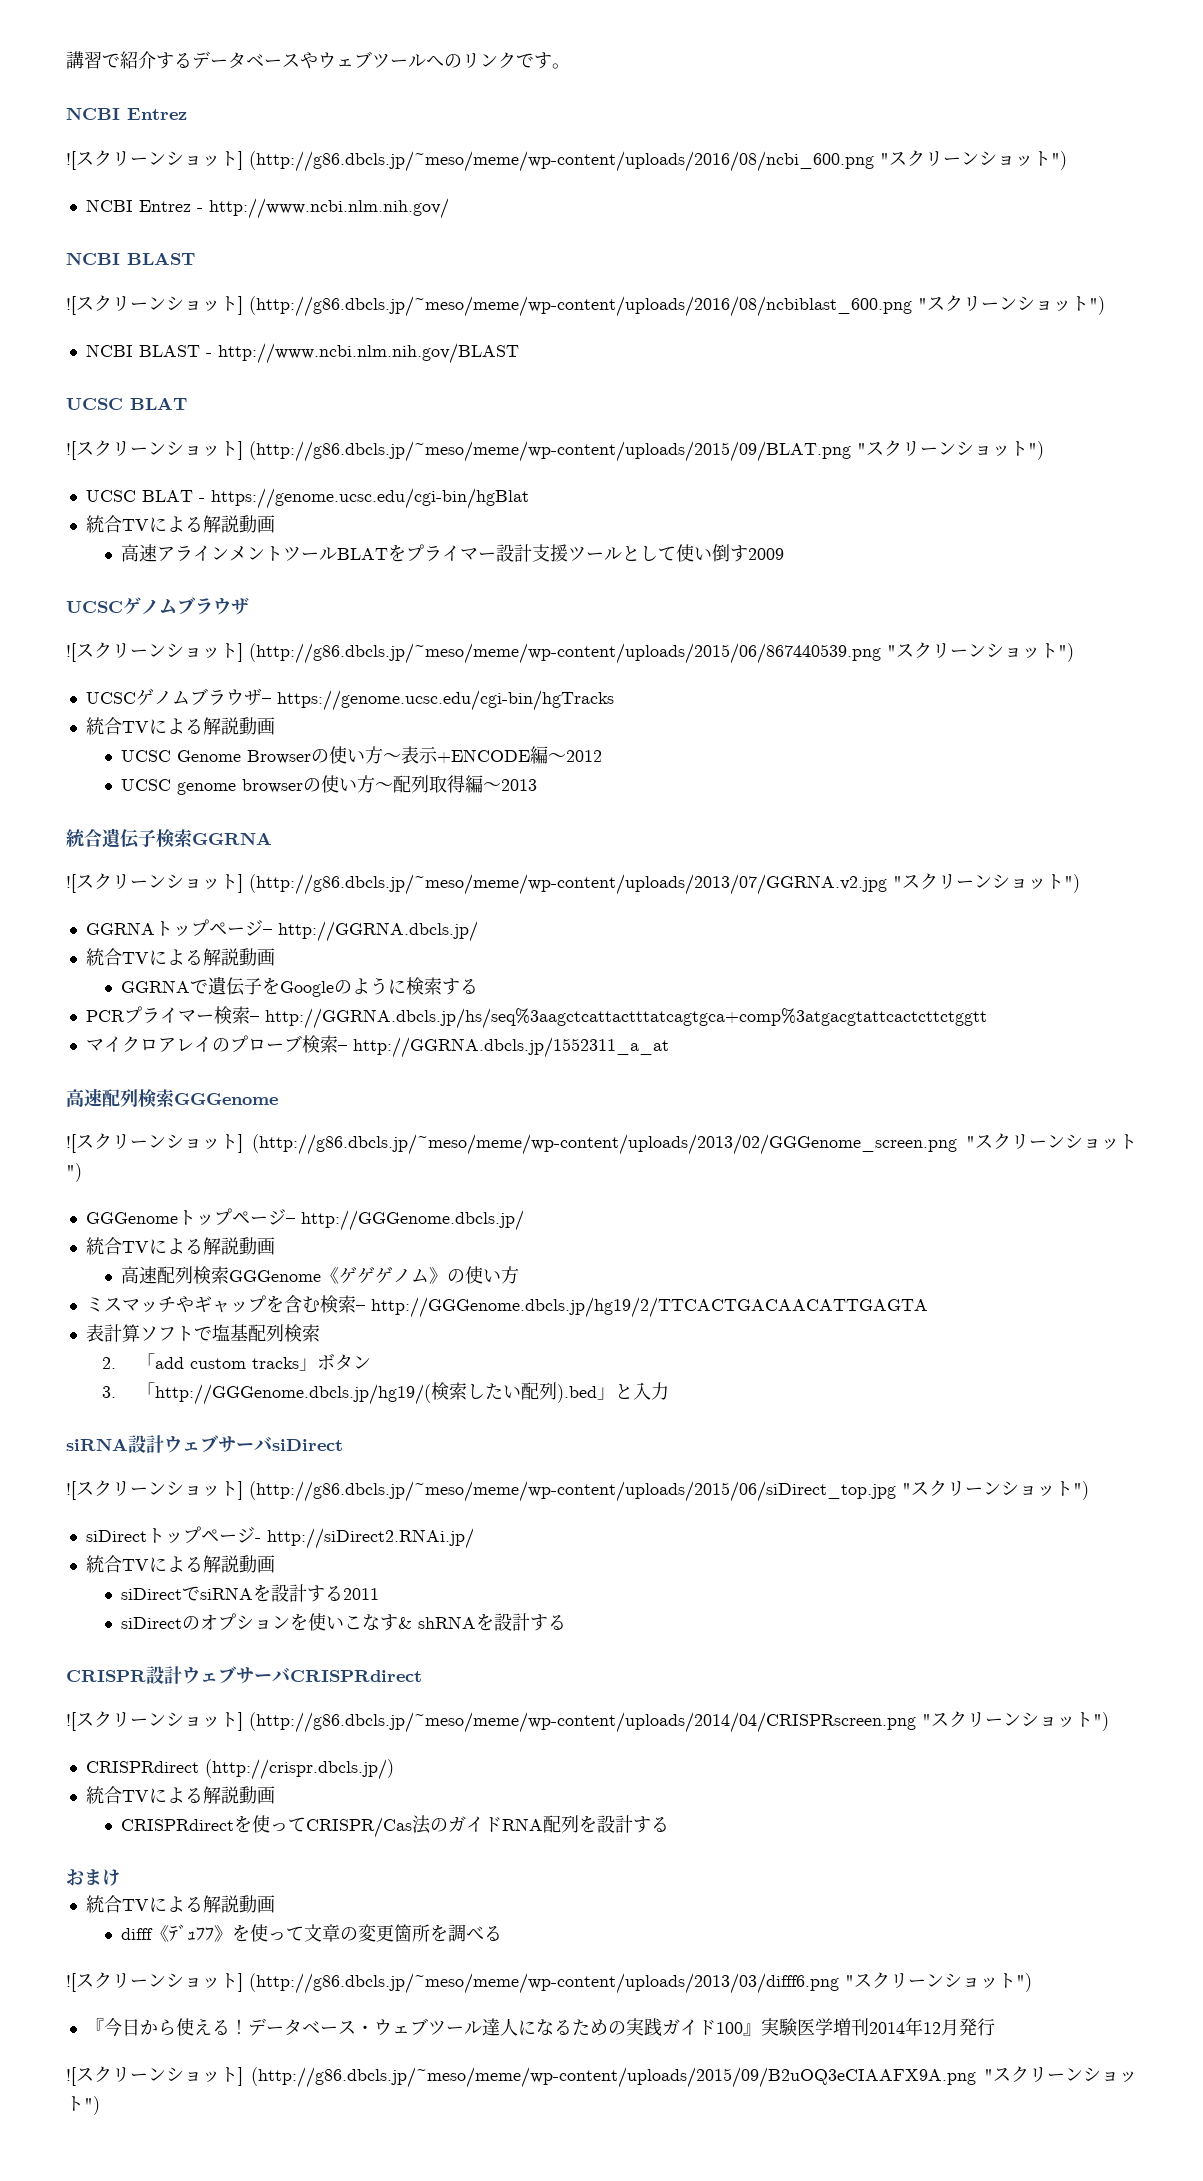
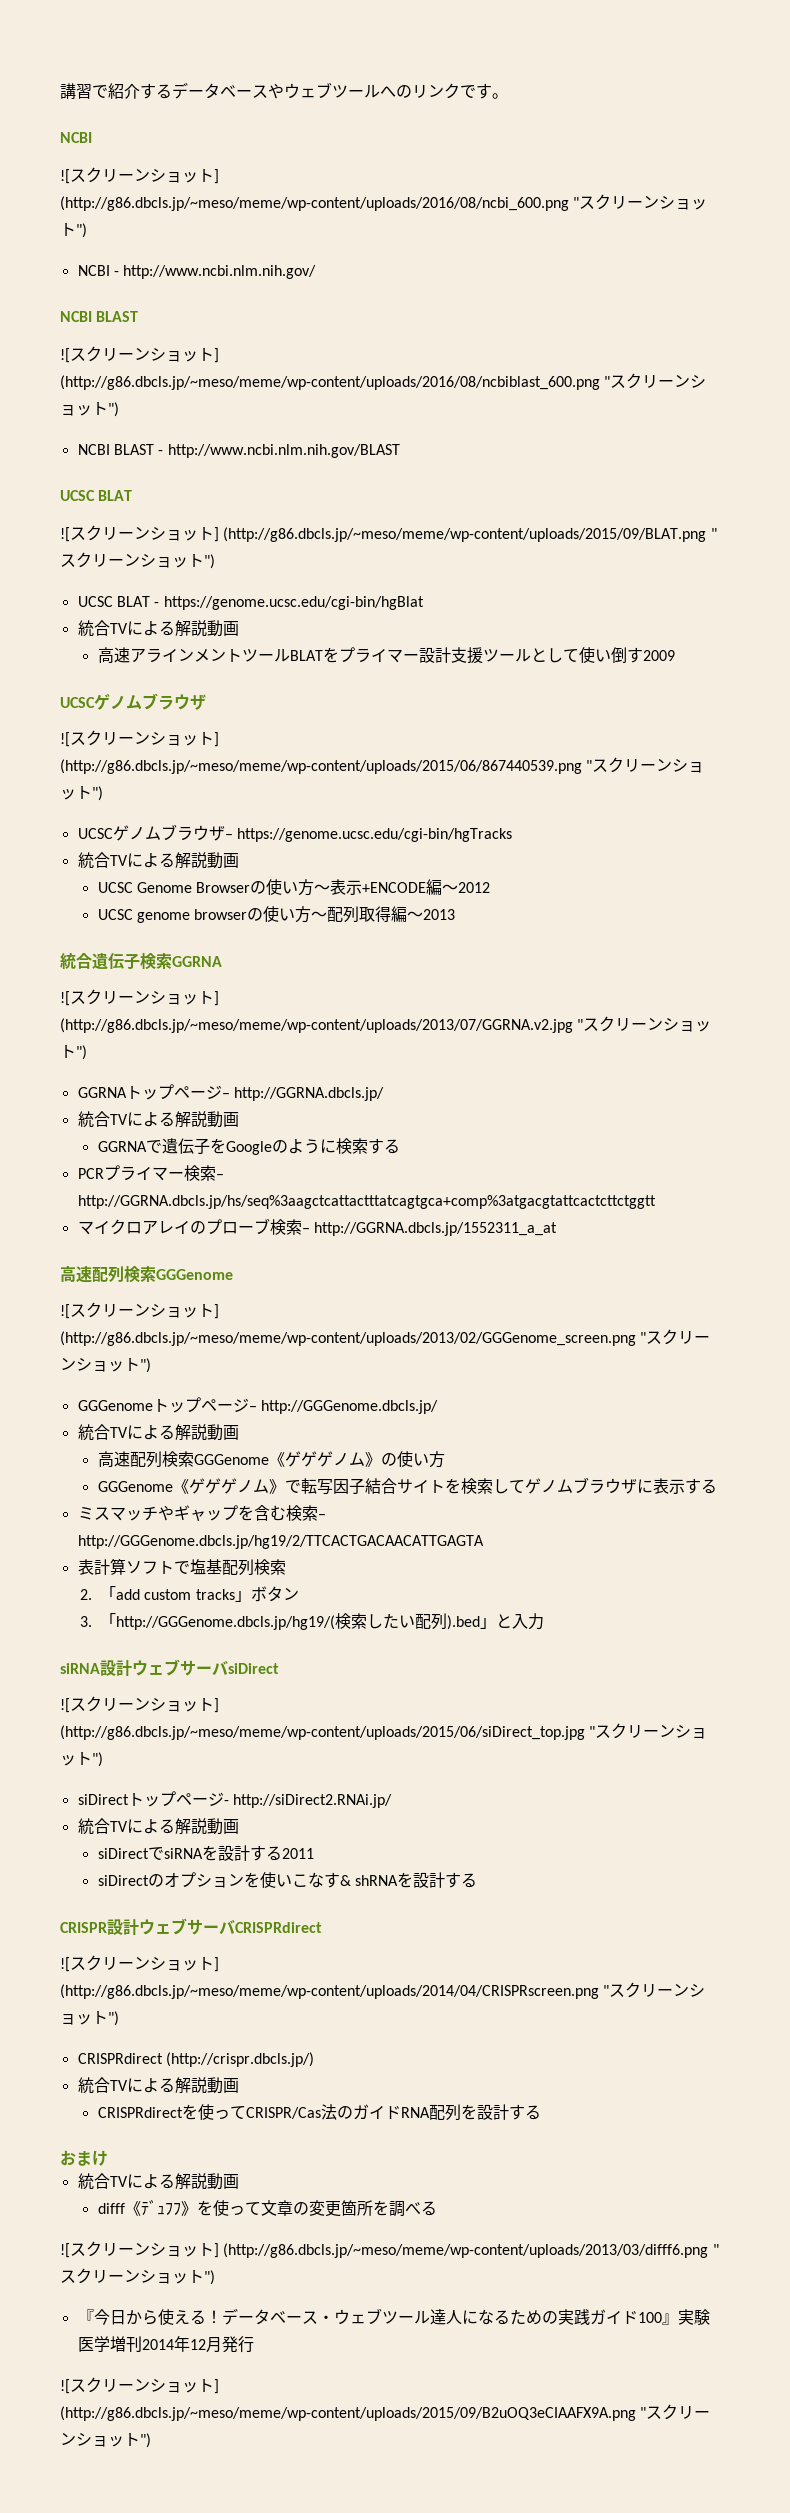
  講習で紹介するデータベースやウェブツールへのリンクです。
- NCBI Entrez
+ NCBI
- NCBI Entrez - http://www.ncbi.nlm.nih.gov/
+ NCBI - http://www.ncbi.nlm.nih.gov/
+ GGGenome《ゲゲゲノム》で転写因子結合サイトを検索してゲノムブラウザに表示する

